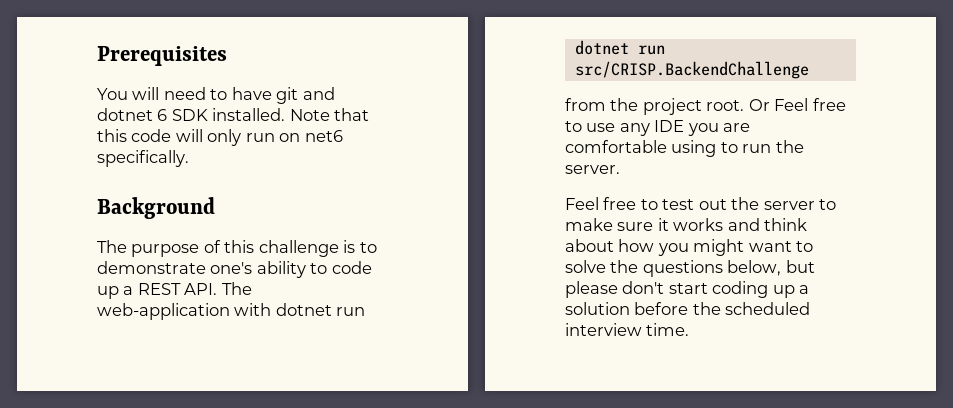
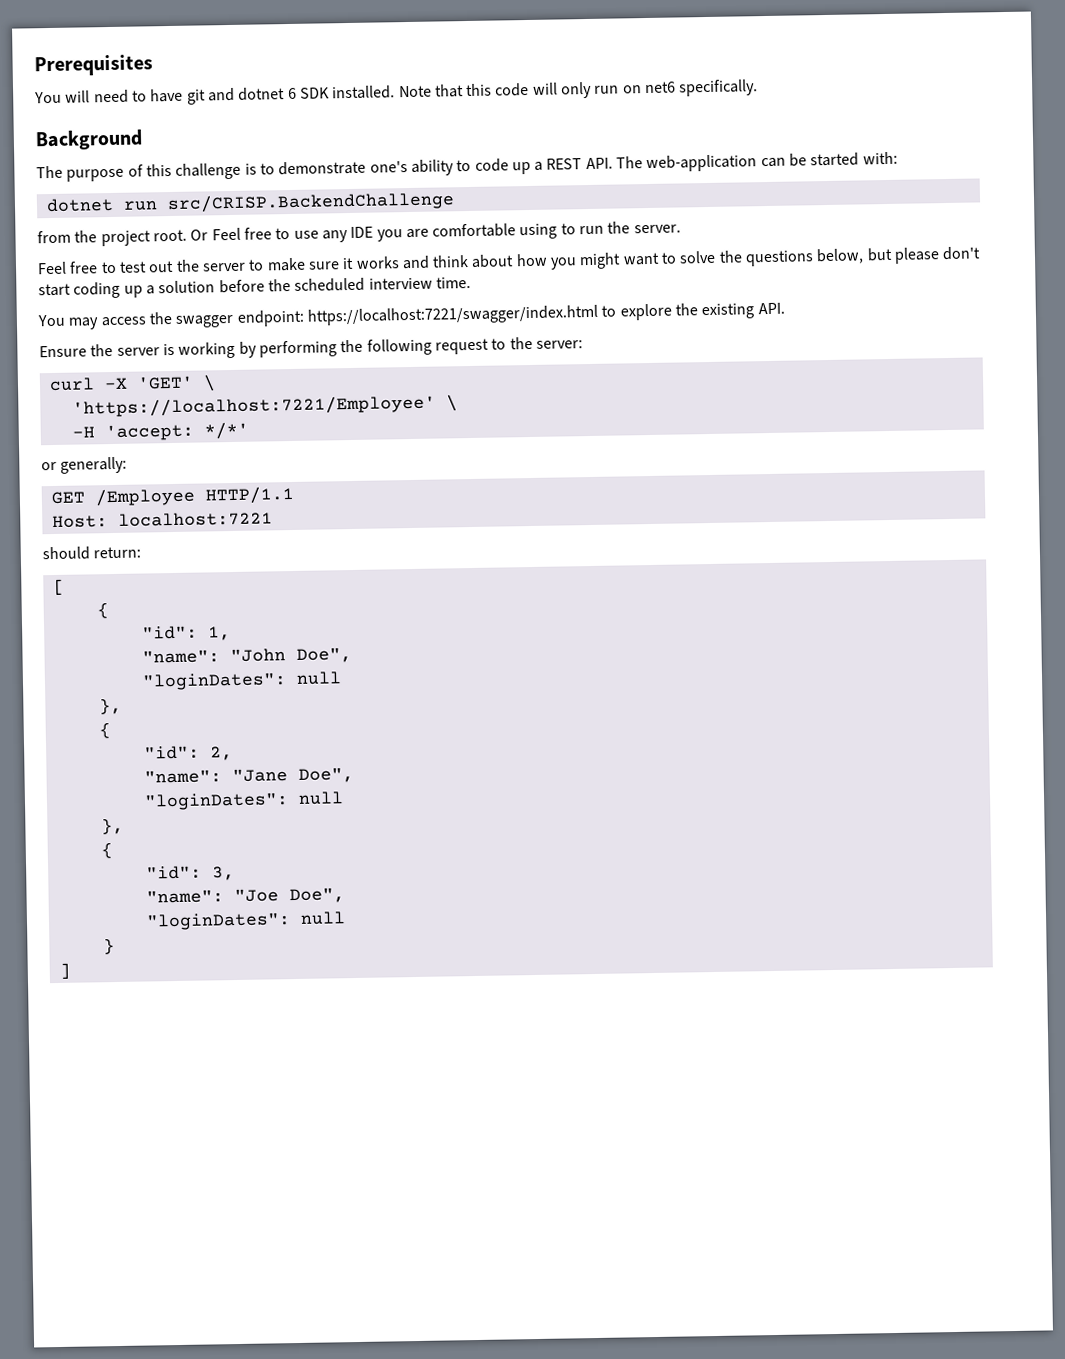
- The purpose of this challenge is to demonstrate one's ability to code up a REST API. The web-application with dotnet run
+ The purpose of this challenge is to demonstrate one's ability to code up a REST API. The web-application can be started with:
+ You may access the swagger endpoint: https://localhost:7221/swagger/index.html to explore the existing API.
+ Ensure the server is working by performing the following request to the server:
+ curl -X 'GET' \
+ 'https://localhost:7221/Employee' \
+ -H 'accept: */*'
+ or generally:
+ GET /Employee HTTP/1.1
+ Host: localhost:7221
+ should return:
+ [
+ {
+ "id": 1,
+ "name": "John Doe",
+ "loginDates": null
+ },
+ {
+ "id": 2,
+ "name": "Jane Doe",
+ "loginDates": null
+ },
+ {
+ "id": 3,
+ "name": "Joe Doe",
+ "loginDates": null
+ }
+ ]

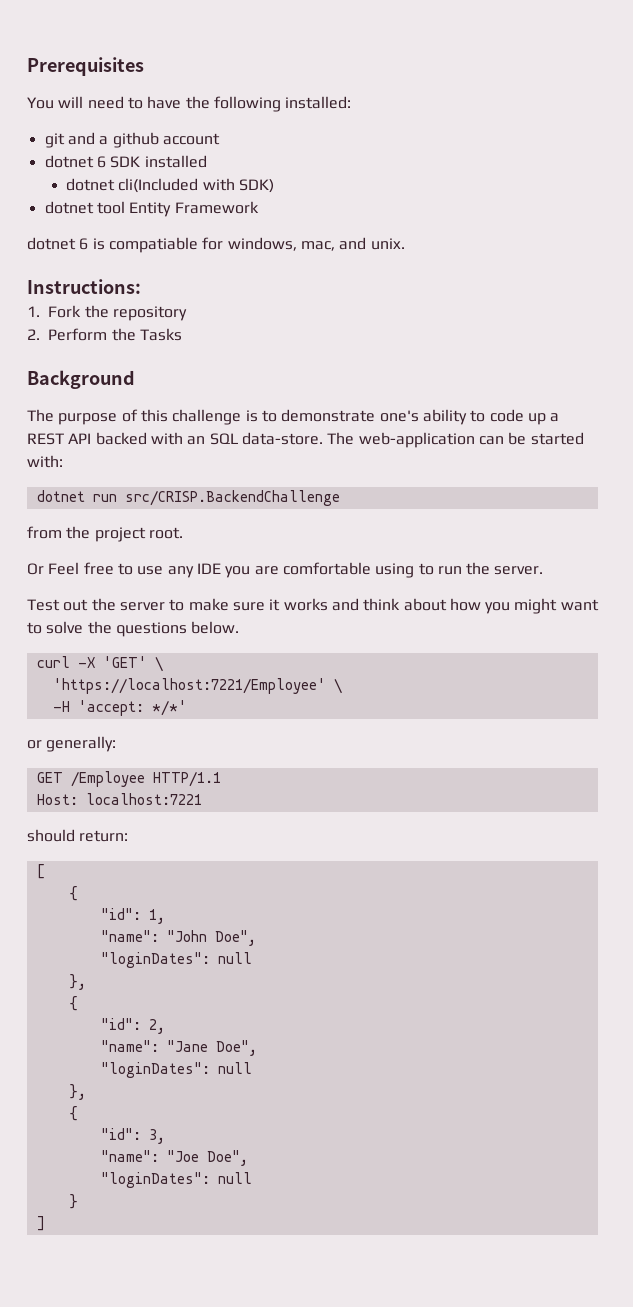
- You will need to have git and dotnet 6 SDK installed. Note that this code will only run on net6 specifically.
+ You will need to have the following installed:
+ git and a github account
+ dotnet 6 SDK installed
+ dotnet cli(Included with SDK)
+ dotnet tool Entity Framework
+ dotnet 6 is compatiable for windows, mac, and unix.
+ Instructions:
+ 1. Fork the repository
+ 2. Perform the Tasks
- The purpose of this challenge is to demonstrate one's ability to code up a REST API. The web-application can be started with:
+ The purpose of this challenge is to demonstrate one's ability to code up a REST API backed with an SQL data-store. The web-application can be started with:
- from the project root. Or Feel free to use any IDE you are comfortable using to run the server.
+ from the project root.
+ Or Feel free to use any IDE you are comfortable using to run the server.
- Feel free to test out the server to make sure it works and think about how you might want to solve the questions below, but please don't start coding up a solution before the scheduled interview time.
- You may access the swagger endpoint: https://localhost:7221/swagger/index.html to explore the existing API.
- Ensure the server is working by performing the following request to the server:
+ Test out the server to make sure it works and think about how you might want to solve the questions below.

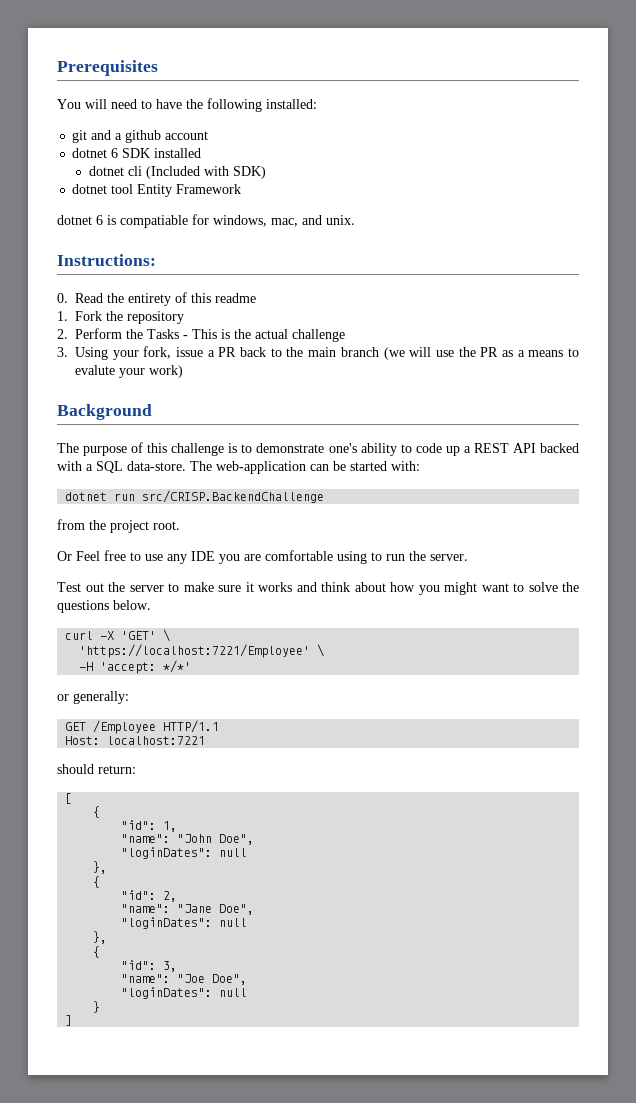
- dotnet cli(Included with SDK)
+ dotnet cli (Included with SDK)
+ 0. Read the entirety of this readme
- 2. Perform the Tasks
+ 2. Perform the Tasks - This is the actual challenge
+ 3. Using your fork, issue a PR back to the main branch (we will use the PR as a means to evalute your work)
- The purpose of this challenge is to demonstrate one's ability to code up a REST API backed with an SQL data-store.
+ The purpose of this challenge is to demonstrate one's ability to code up a REST API backed with a SQL data-store.

